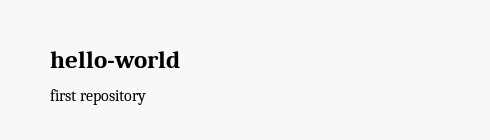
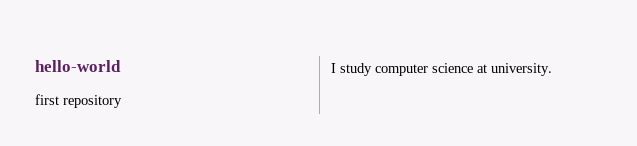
+ I study computer science at university.

